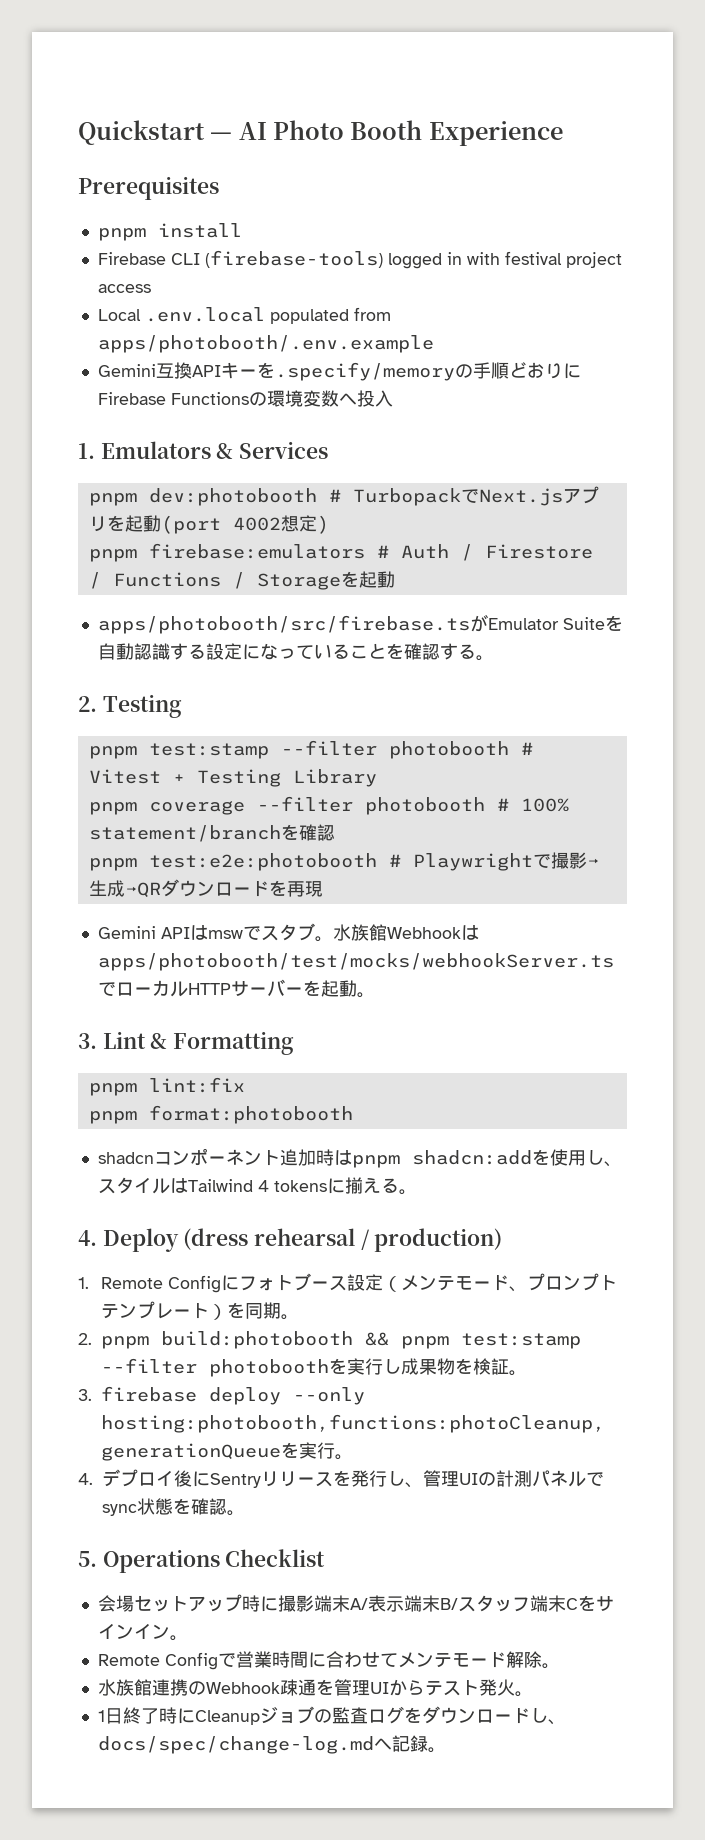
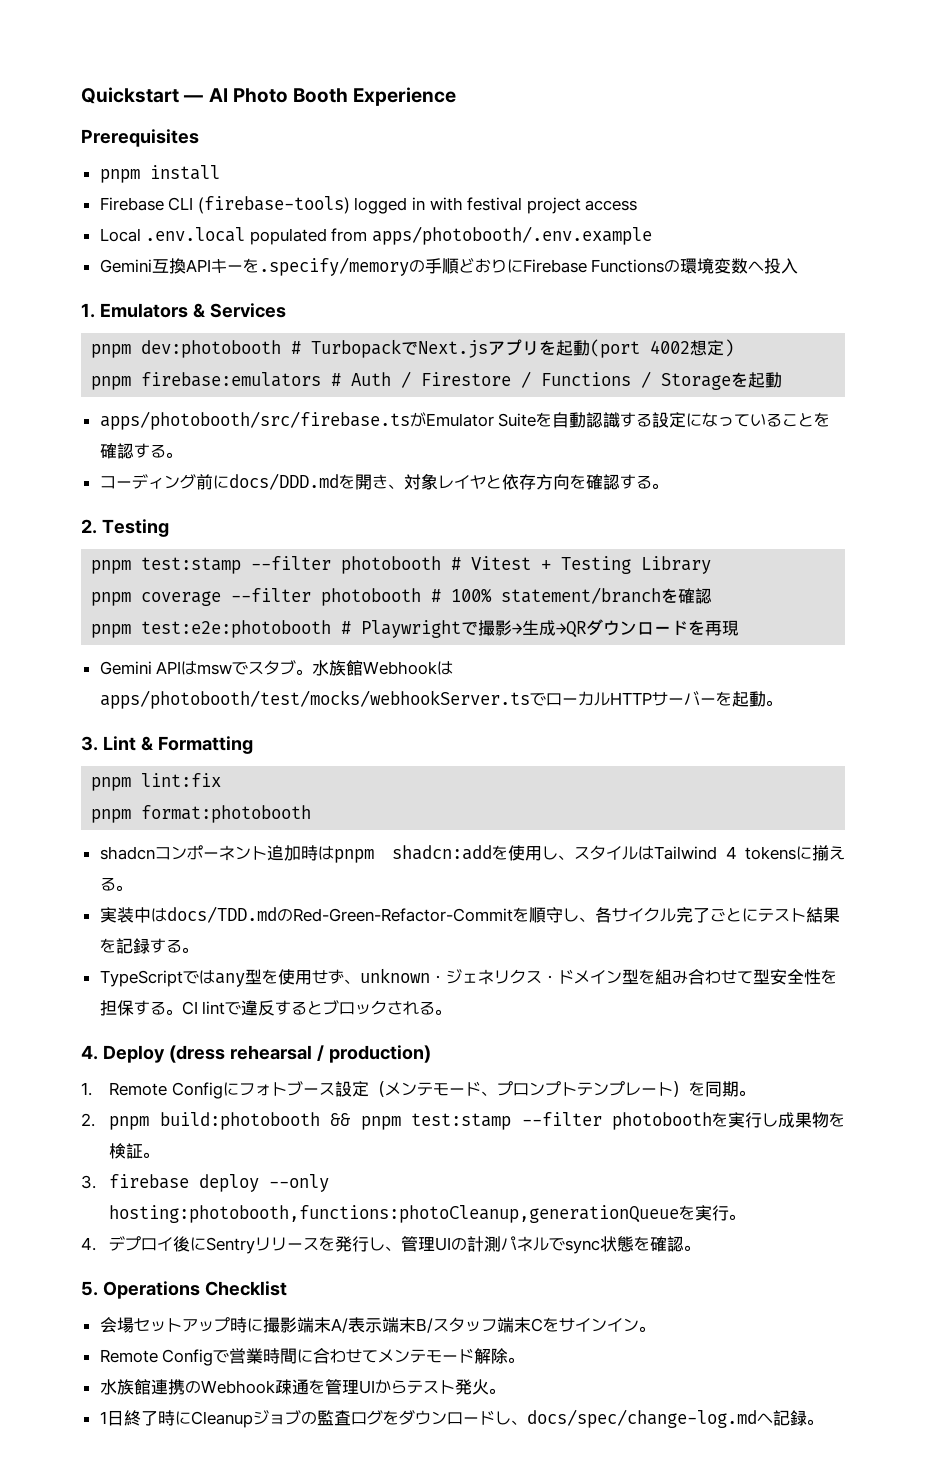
+ コーディング前にdocs/DDD.mdを開き、対象レイヤと依存方向を確認する。
+ 実装中はdocs/TDD.mdのRed-Green-Refactor-Commitを順守し、各サイクル完了ごとにテスト結果を記録する。
+ TypeScriptではany型を使用せず、unknown・ジェネリクス・ドメイン型を組み合わせて型安全性を担保する。CI lintで違反するとブロックされる。

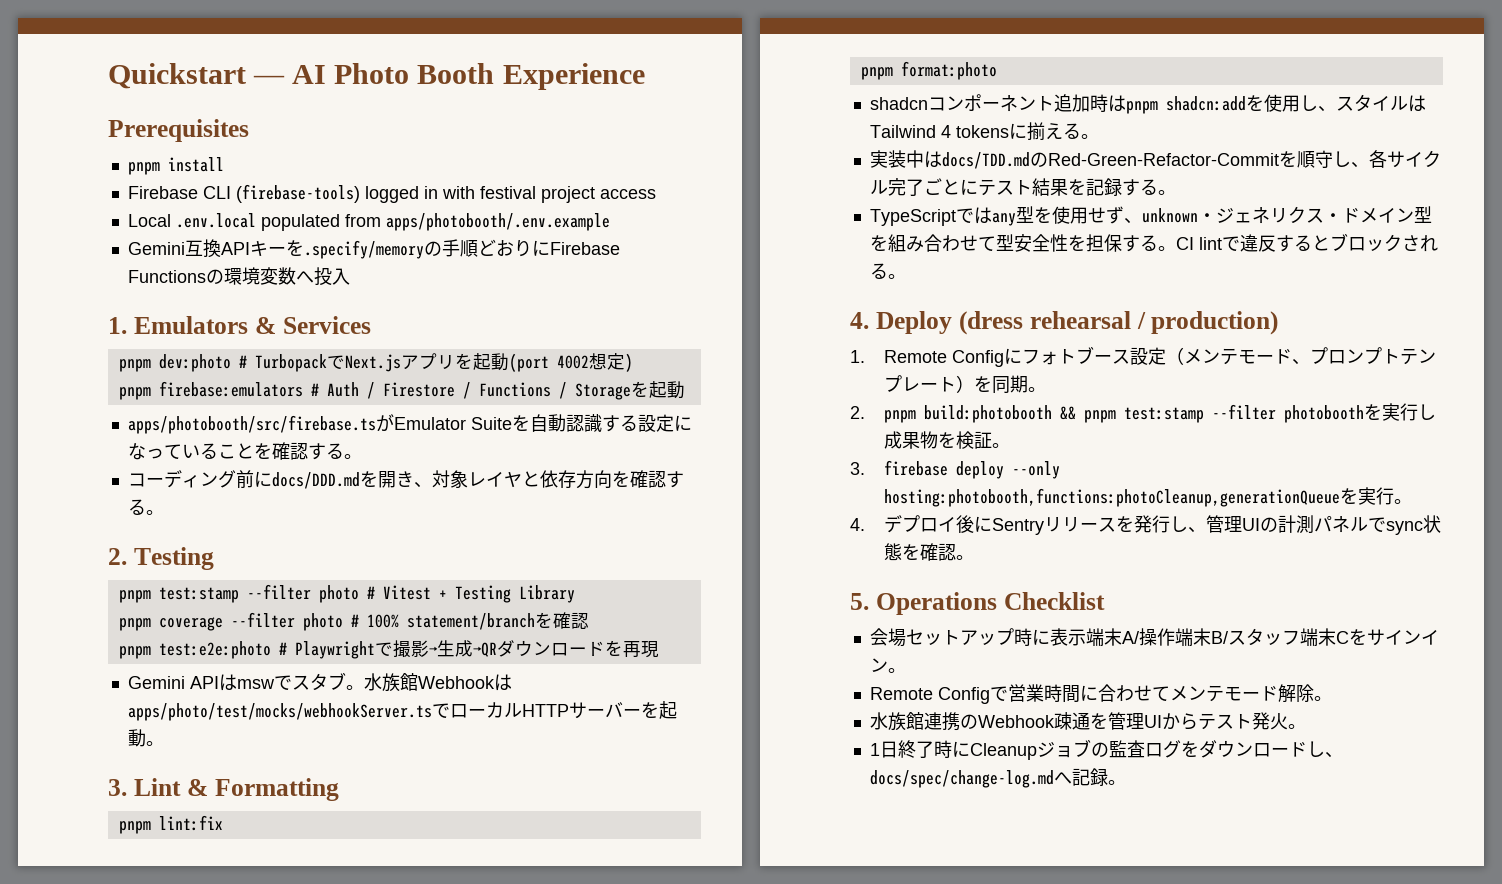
- pnpm dev:photobooth # TurbopackでNext.jsアプリを起動(port 4002想定)
+ pnpm dev:photo # TurbopackでNext.jsアプリを起動(port 4002想定)
- pnpm test:stamp --filter photobooth # Vitest + Testing Library
+ pnpm test:stamp --filter photo # Vitest + Testing Library
- pnpm coverage --filter photobooth # 100% statement/branchを確認
+ pnpm coverage --filter photo # 100% statement/branchを確認
- pnpm test:e2e:photobooth # Playwrightで撮影→生成→QRダウンロードを再現
+ pnpm test:e2e:photo # Playwrightで撮影→生成→QRダウンロードを再現
- 水族館Webhookはapps/photobooth/test/mocks/webhookServer.tsでローカルHTTPサーバーを起動。
+ 水族館Webhookはapps/photo/test/mocks/webhookServer.tsでローカルHTTPサーバーを起動。
- pnpm format:photobooth
+ pnpm format:photo
- 会場セットアップ時に撮影端末A/表示端末B/スタッフ端末Cをサインイン。
+ 会場セットアップ時に表示端末A/操作端末B/スタッフ端末Cをサインイン。

